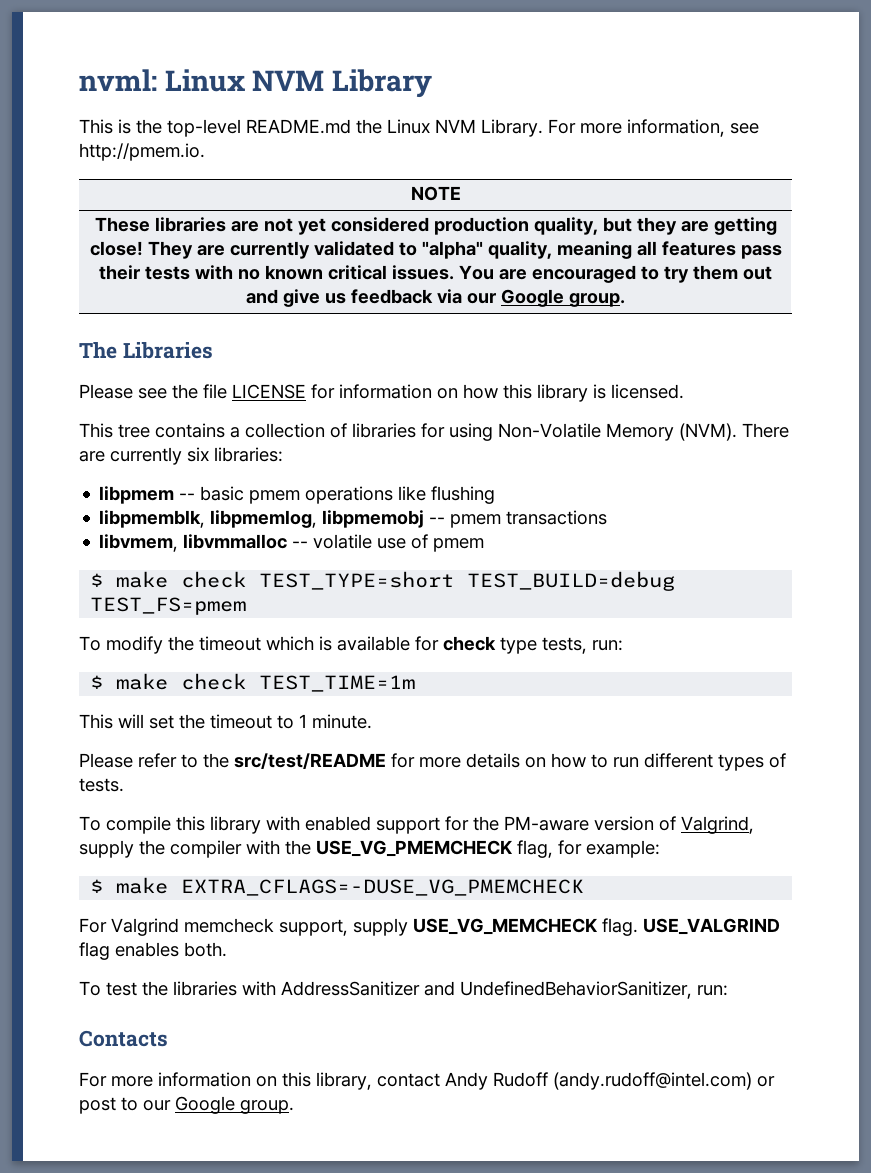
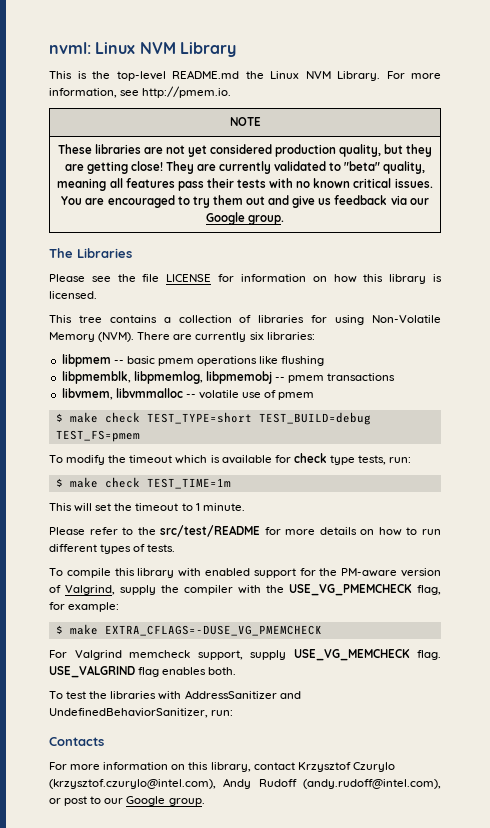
- They are currently validated to "alpha" quality, meaning all features pass their tests with no known critical issues.
+ They are currently validated to "beta" quality, meaning all features pass their tests with no known critical issues.
- For more information on this library, contact Andy Rudoff (andy.rudoff@intel.com) or post to our Google group.
+ For more information on this library, contact Krzysztof Czurylo (krzysztof.czurylo@intel.com), Andy Rudoff (andy.rudoff@intel.com), or post to our Google group.

